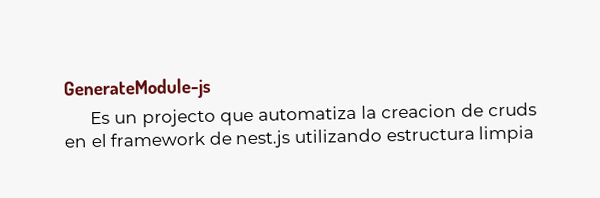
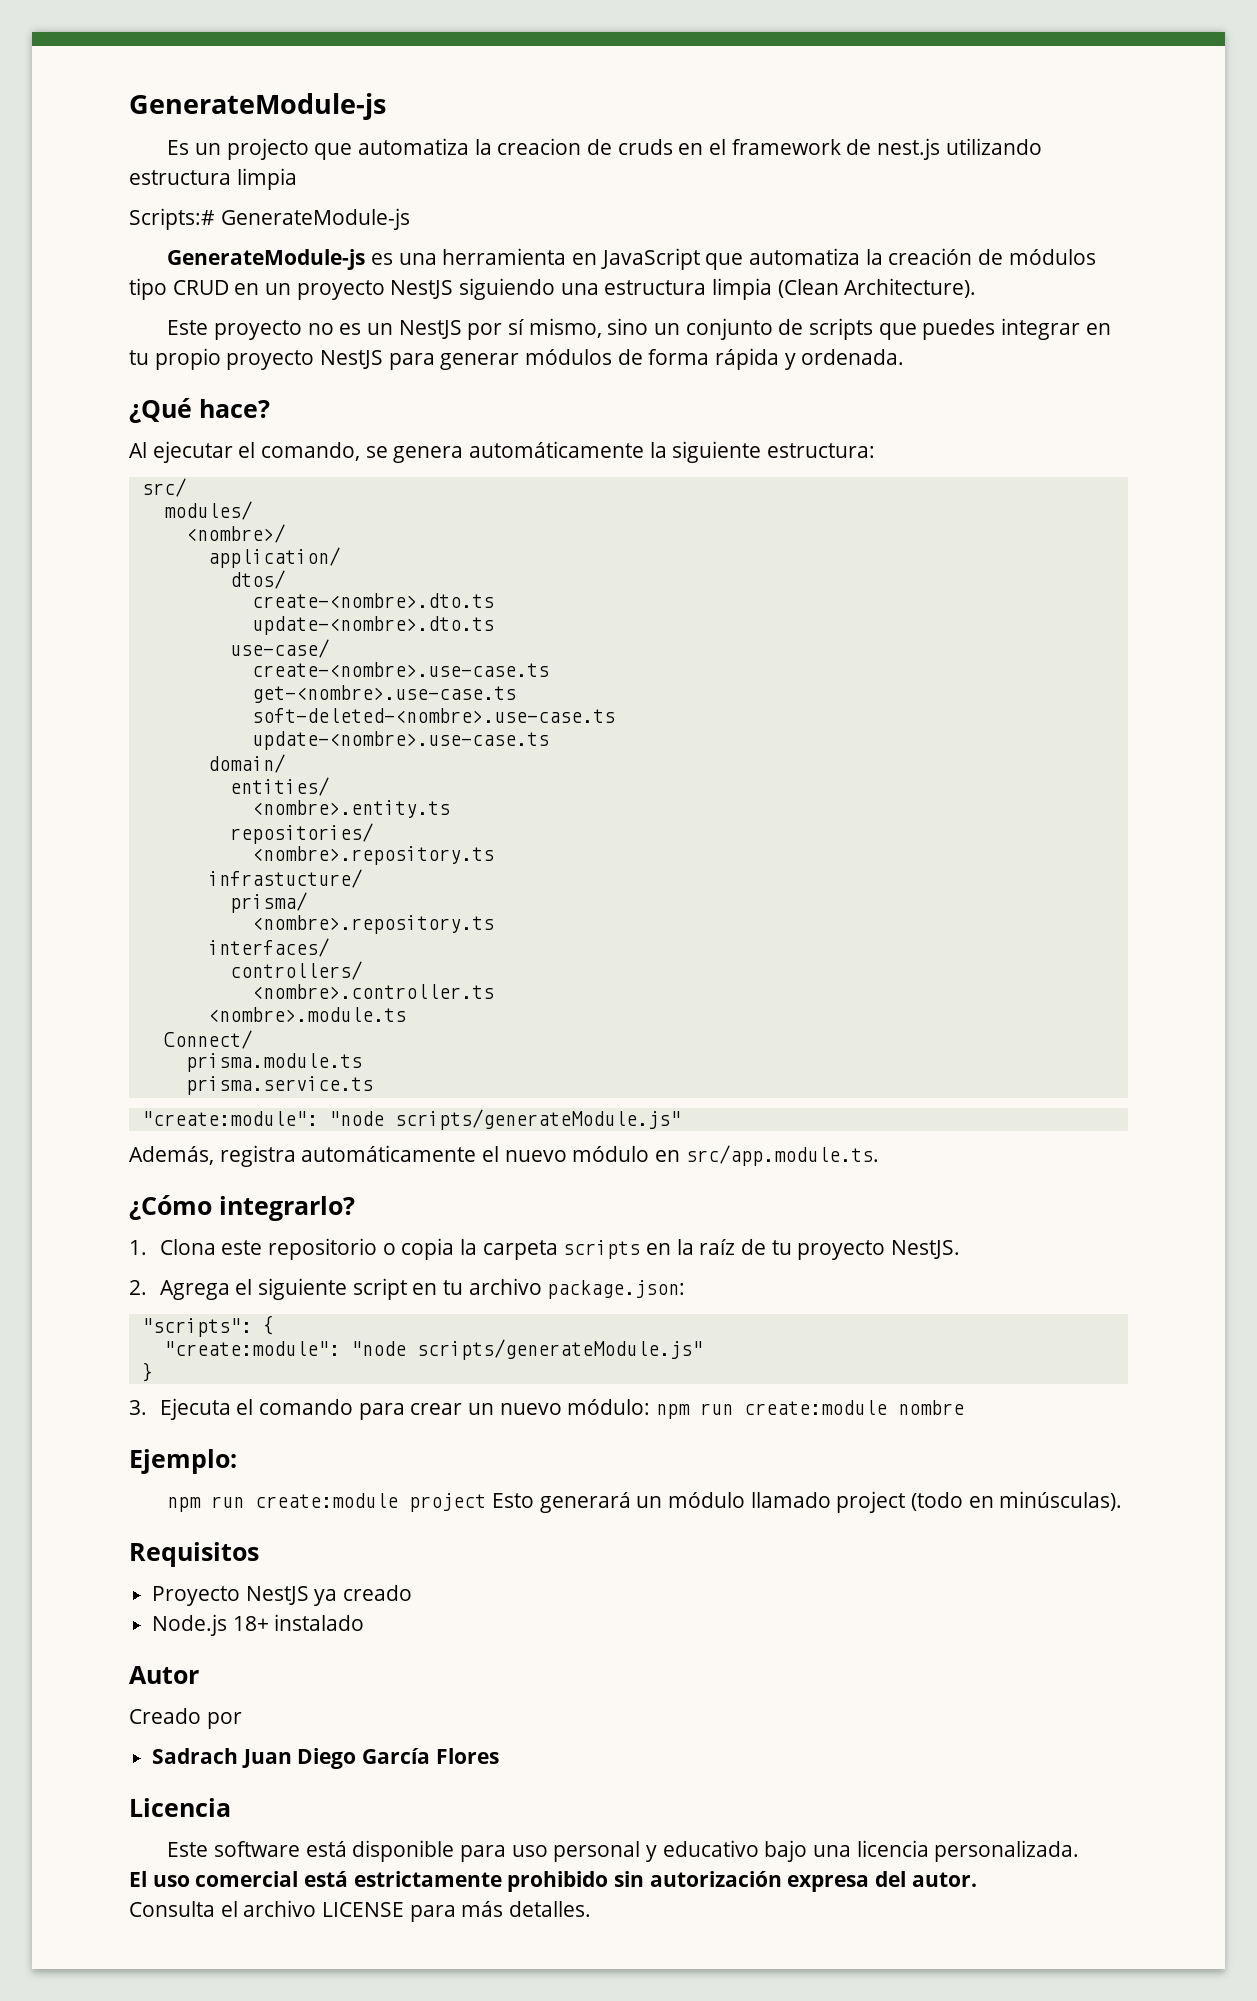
+ Scripts:# GenerateModule-js
+ GenerateModule-js es una herramienta en JavaScript que automatiza la creación de módulos tipo CRUD en un proyecto NestJS siguiendo una estructura limpia (Clean Architecture).
+ Este proyecto no es un NestJS por sí mismo, sino un conjunto de scripts que puedes integrar en tu propio proyecto NestJS para generar módulos de forma rápida y ordenada.
+ ¿Qué hace?
+ Al ejecutar el comando, se genera automáticamente la siguiente estructura:
+ src/
+ modules/
+ <nombre>/
+ application/
+ dtos/
+ create-<nombre>.dto.ts
+ update-<nombre>.dto.ts
+ use-case/
+ create-<nombre>.use-case.ts
+ get-<nombre>.use-case.ts
+ soft-deleted-<nombre>.use-case.ts
+ update-<nombre>.use-case.ts
+ domain/
+ entities/
+ <nombre>.entity.ts
+ repositories/
+ <nombre>.repository.ts
+ infrastucture/
+ prisma/
+ <nombre>.repository.ts
+ interfaces/
+ controllers/
+ <nombre>.controller.ts
+ <nombre>.module.ts
+ Connect/
+ prisma.module.ts
+ prisma.service.ts
+ "create:module": "node scripts/generateModule.js"
+ Además, registra automáticamente el nuevo módulo en src/app.module.ts.
+ ¿Cómo integrarlo?
+ 1. Clona este repositorio o copia la carpeta scripts en la raíz de tu proyecto NestJS.
+ 2. Agrega el siguiente script en tu archivo package.json:
+ "scripts": {
+ "create:module": "node scripts/generateModule.js"
+ }
+ 3. Ejecuta el comando para crear un nuevo módulo: npm run create:module nombre
+ Ejemplo:
+ npm run create:module project Esto generará un módulo llamado project (todo en minúsculas).
+ Requisitos
+ Proyecto NestJS ya creado
+ Node.js 18+ instalado
+ Autor
+ Creado por
+ Sadrach Juan Diego García Flores
+ Licencia
+ Este software está disponible para uso personal y educativo bajo una licencia personalizada.
+ El uso comercial está estrictamente prohibido sin autorización expresa del autor.
+ Consulta el archivo LICENSE para más detalles.

